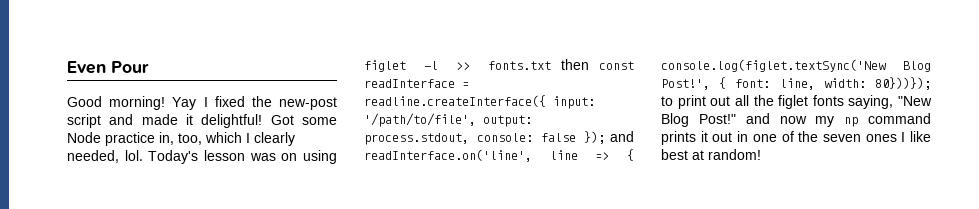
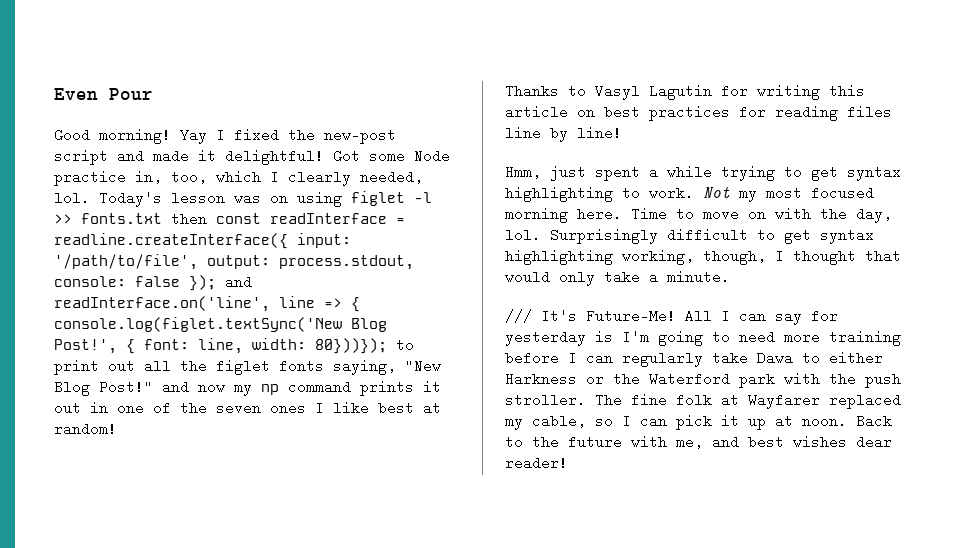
+ Thanks to Vasyl Lagutin for writing this article on best practices for reading files line by line!
+ Hmm, just spent a while trying to get syntax highlighting to work. Not my most focused morning here. Time to move on with the day, lol. Surprisingly difficult to get syntax highlighting working, though, I thought that would only take a minute.
+ /// It's Future-Me! All I can say for yesterday is I'm going to need more training before I can regularly take Dawa to either Harkness or the Waterford park with the push stroller. The fine folk at Wayfarer replaced my cable, so I can pick it up at noon. Back to the future with me, and best wishes dear reader!

